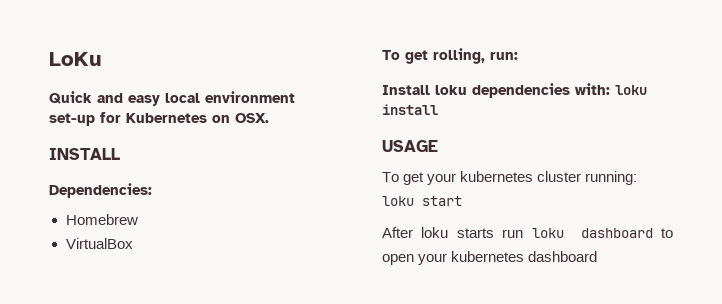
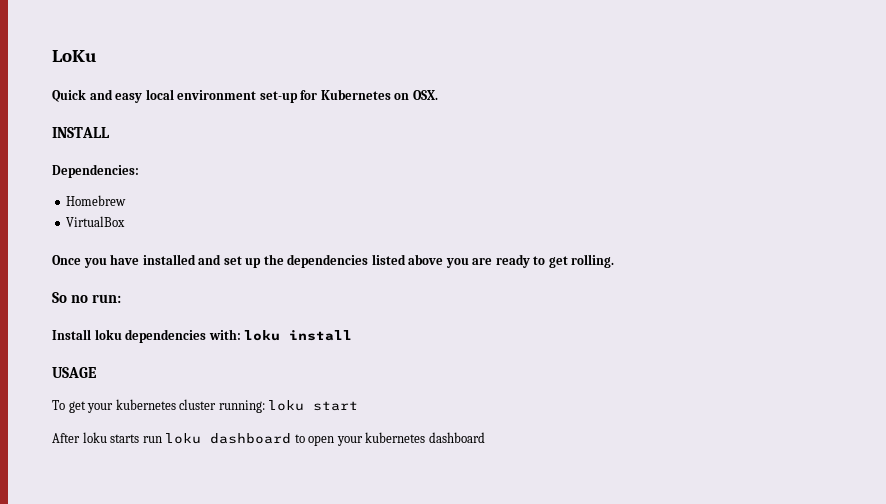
- To get rolling, run:
+ Once you have installed and set up the dependencies listed above you are ready to get rolling.
+ So no run:

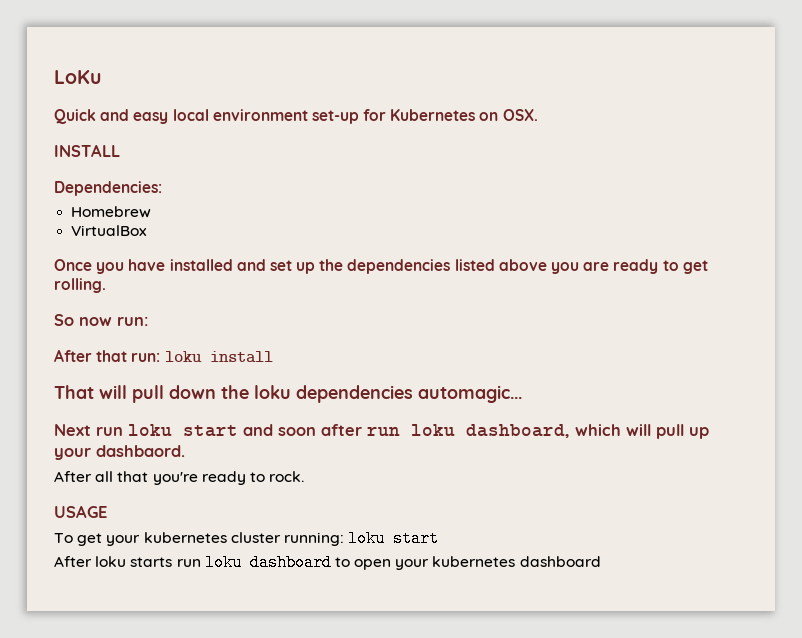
- So no run:
+ So now run:
- Install loku dependencies with: loku install
+ After that run: loku install
+ That will pull down the loku dependencies automagic...
+ Next run loku start and soon after run loku dashboard, which will pull up your dashbaord.
+ After all that you're ready to rock.

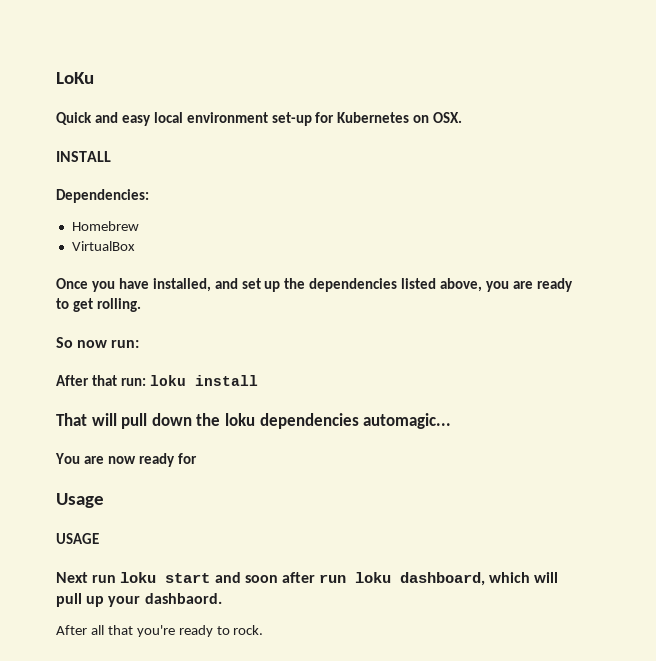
- Once you have installed and set up the dependencies listed above you are ready to get rolling.
+ Once you have installed, and set up the dependencies listed above, you are ready to get rolling.
+ You are now ready for
+ Usage
+ USAGE
- USAGE
- To get your kubernetes cluster running: loku start
- After loku starts run loku dashboard to open your kubernetes dashboard

